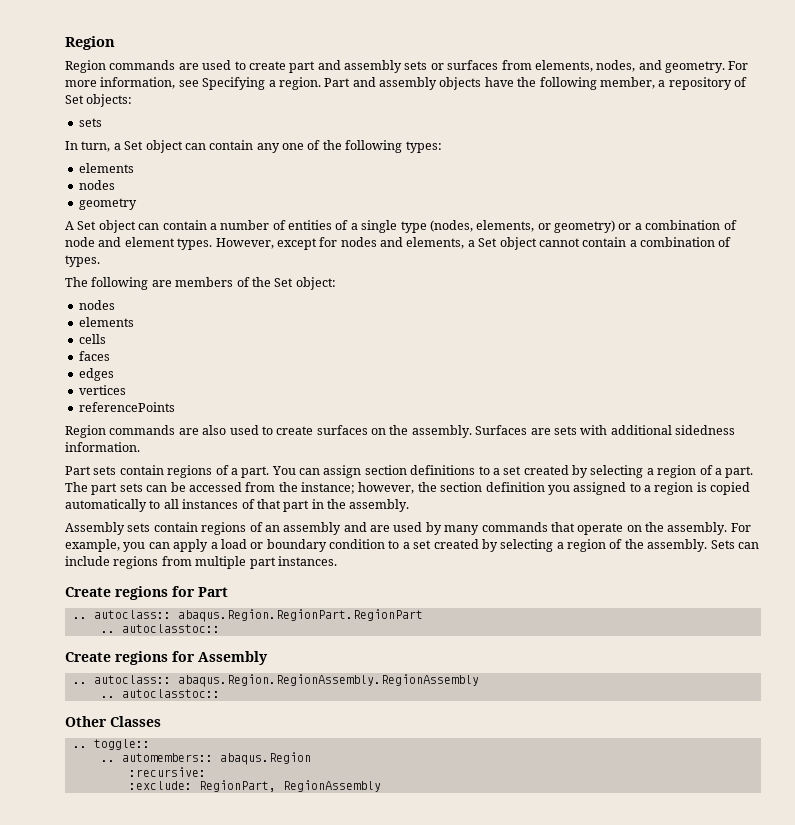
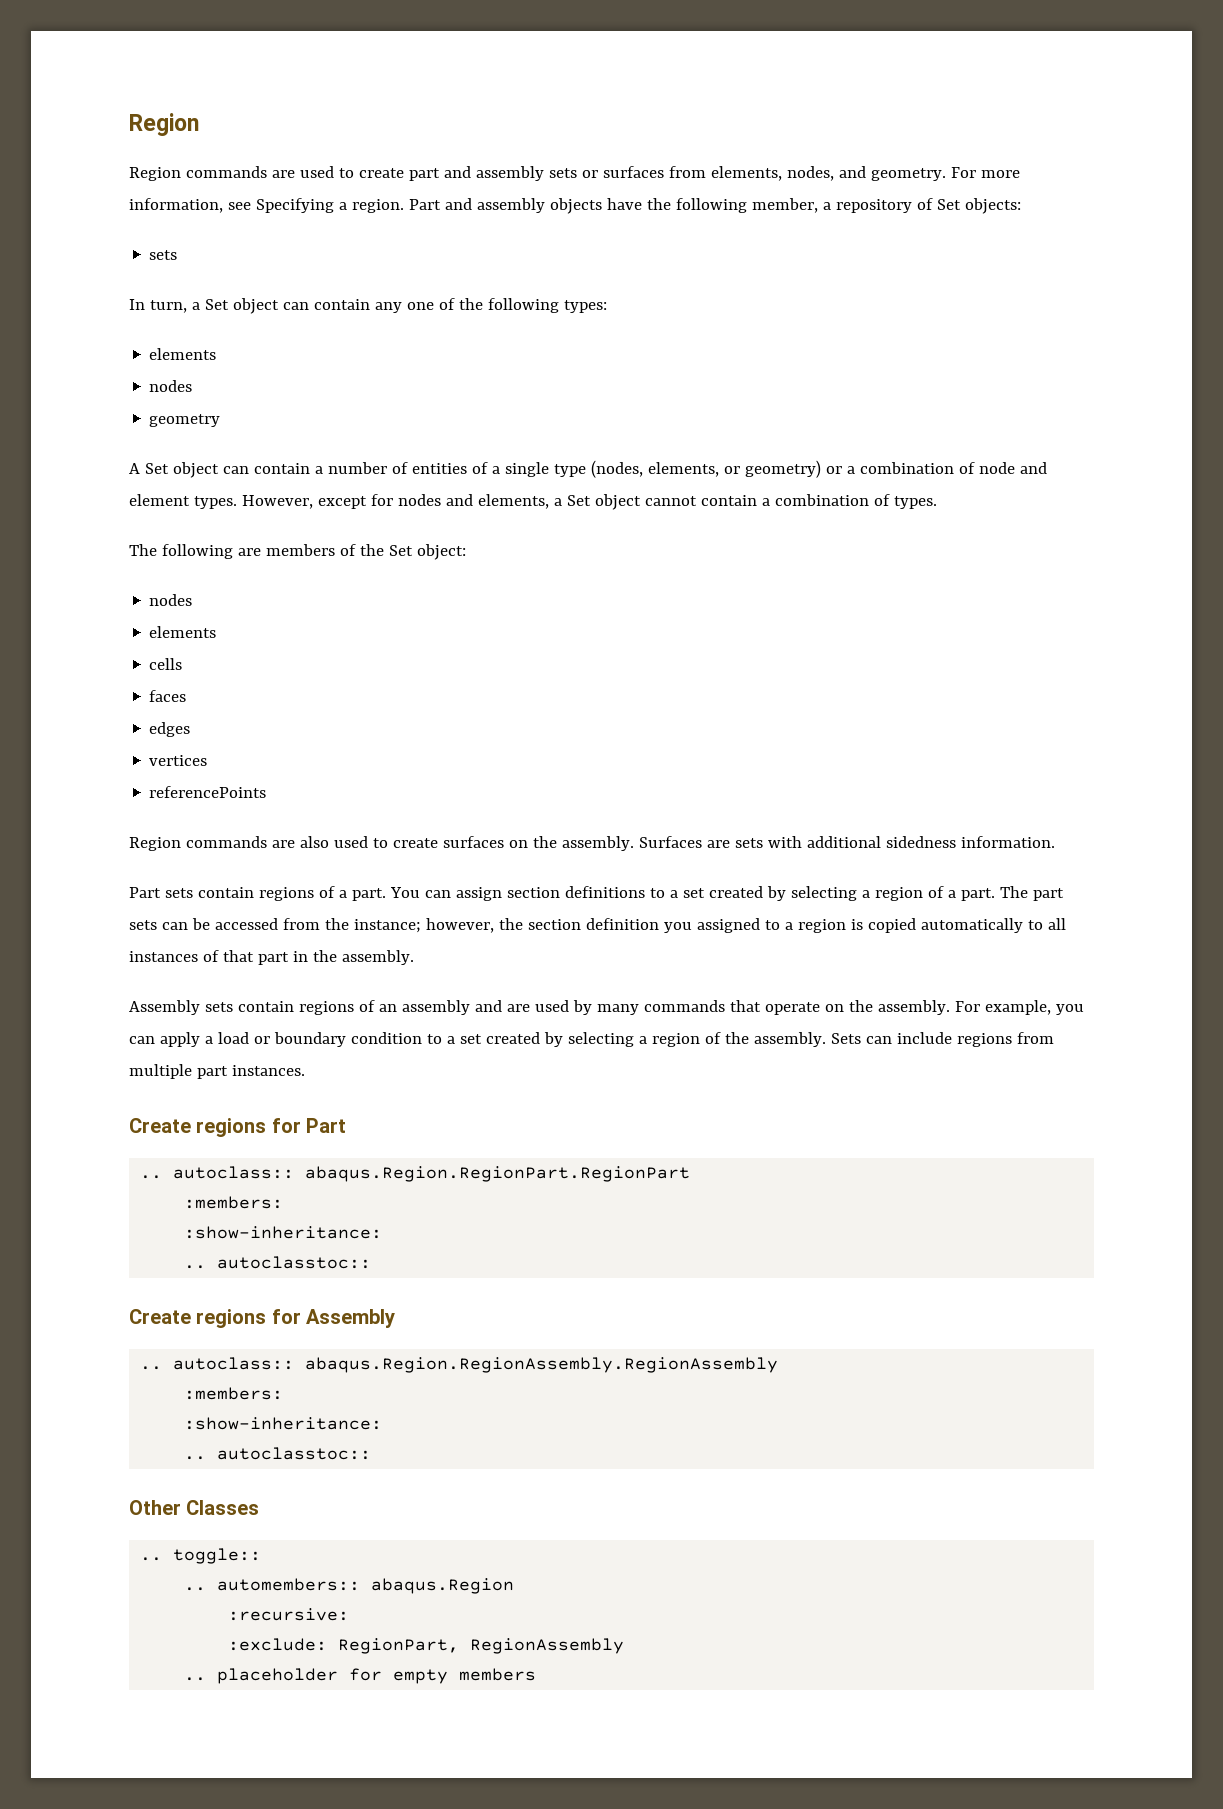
  .. autoclass:: abaqus.Region.RegionPart.RegionPart
+ :members:
+ :show-inheritance:
  .. autoclass:: abaqus.Region.RegionAssembly.RegionAssembly
+ :members:
+ :show-inheritance:
+ .. placeholder for empty members

